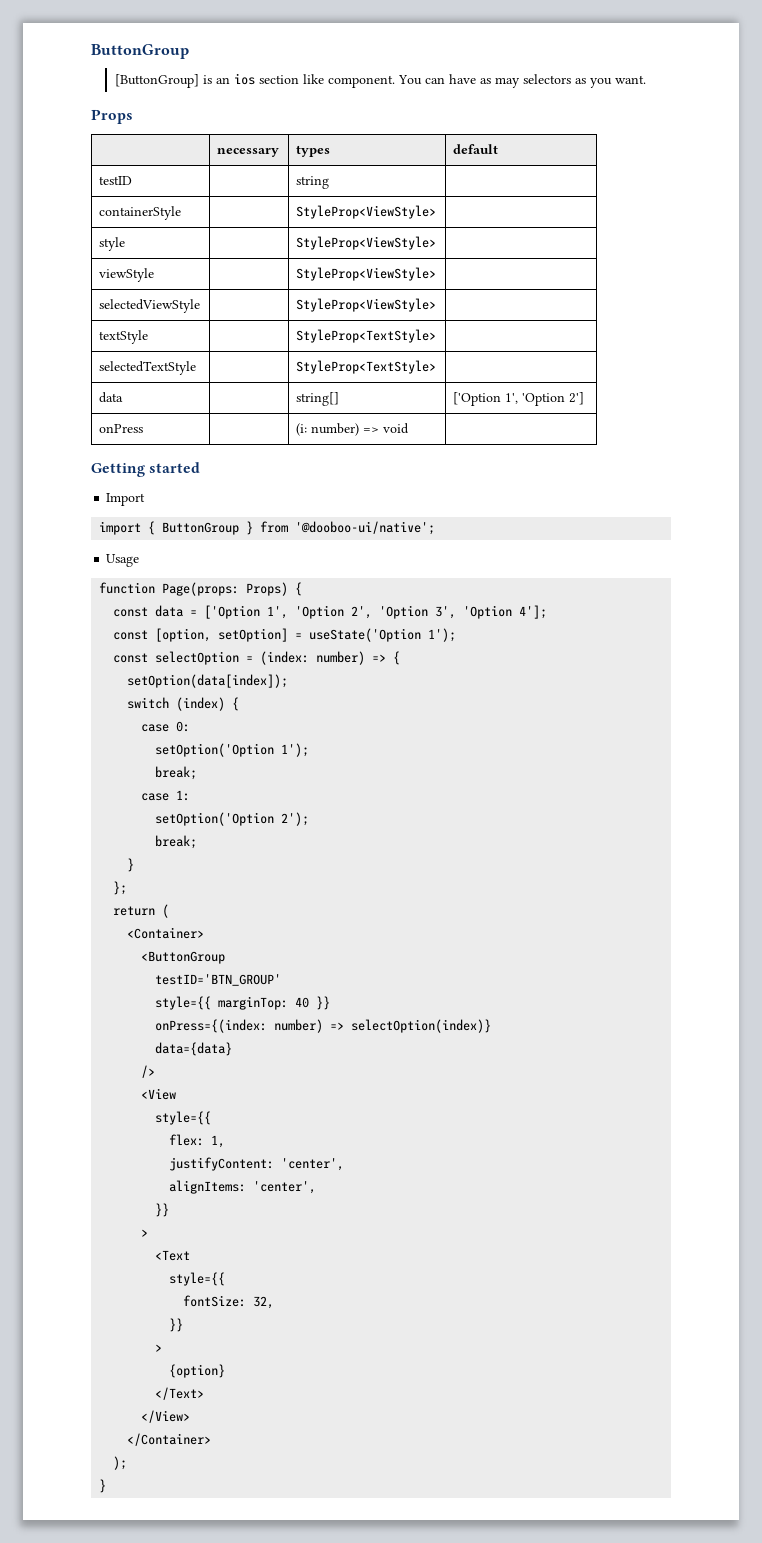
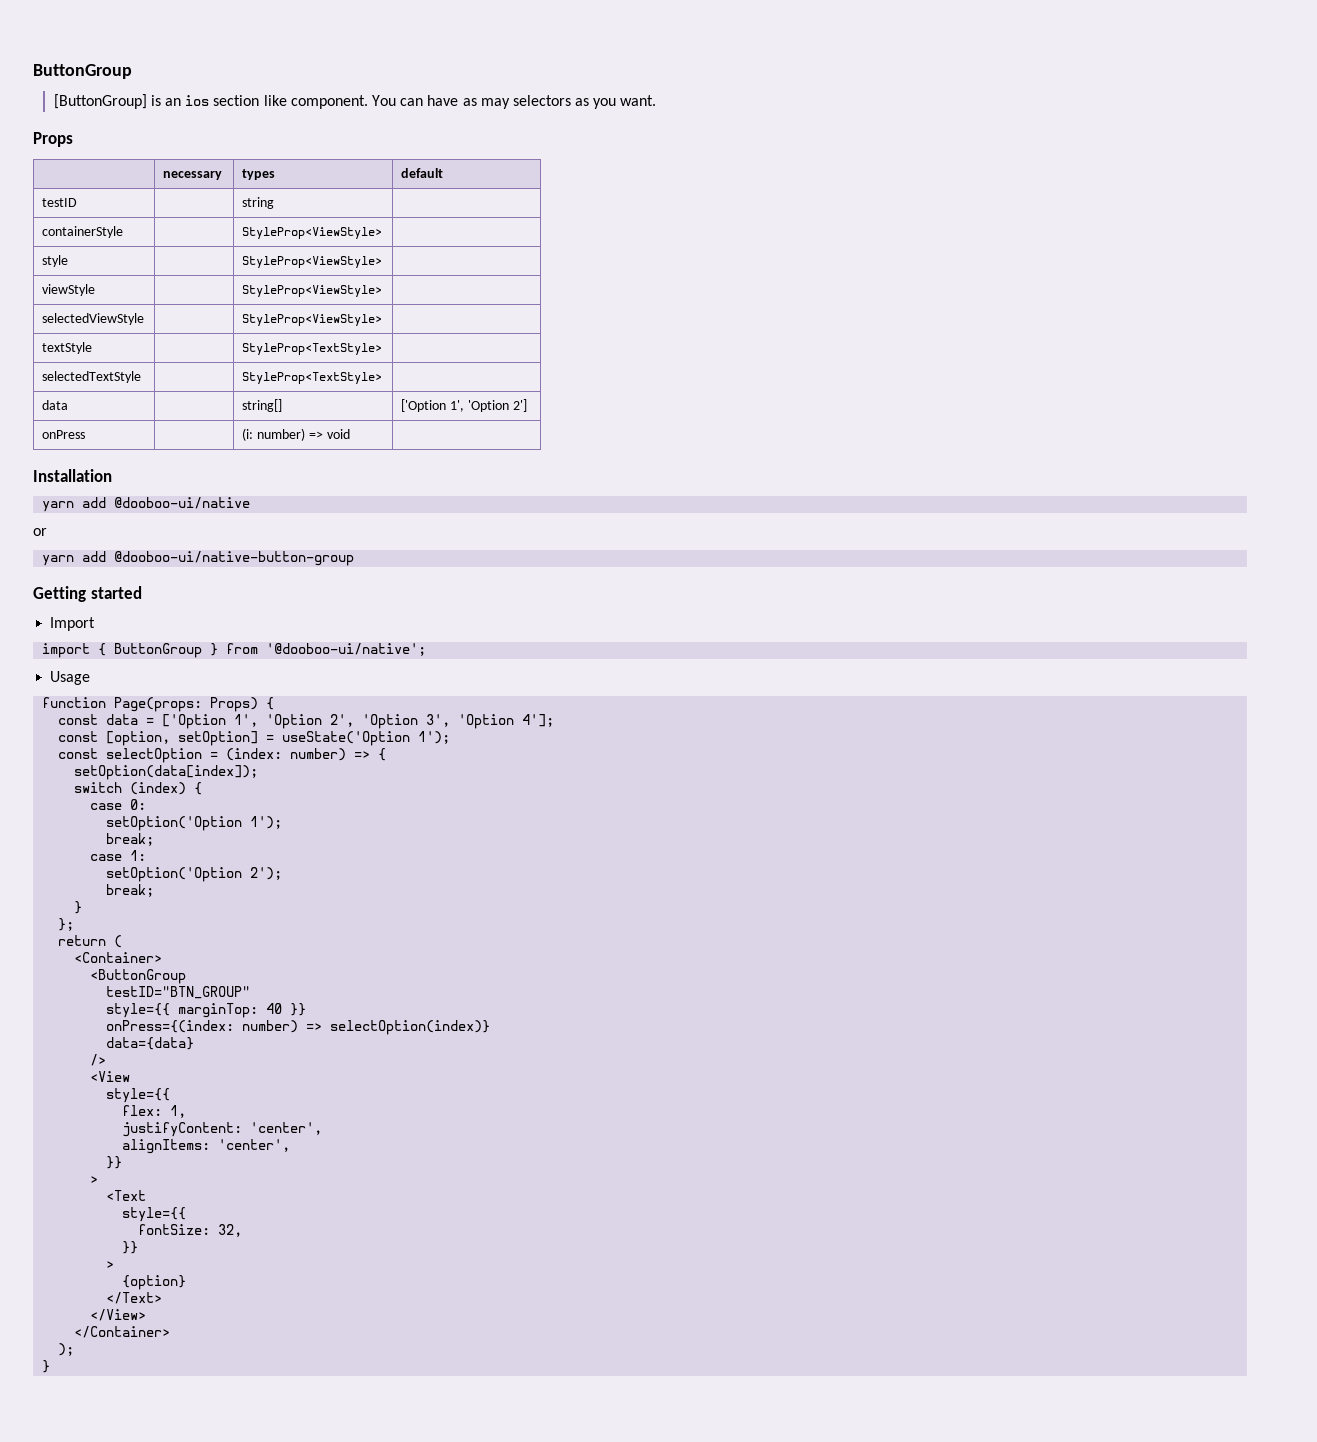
+ Installation
+ yarn add @dooboo-ui/native
+ or
+ yarn add @dooboo-ui/native-button-group
- testID='BTN_GROUP'
+ testID="BTN_GROUP"

